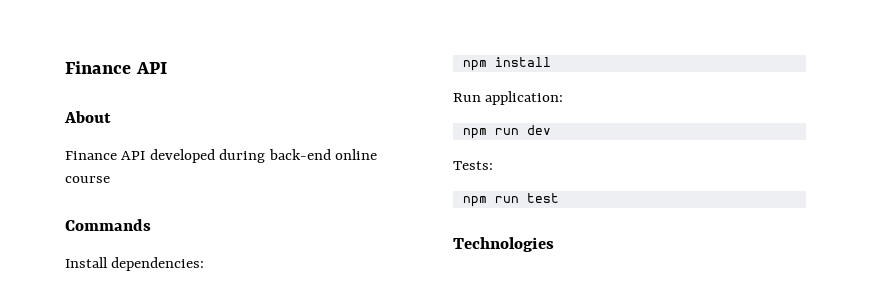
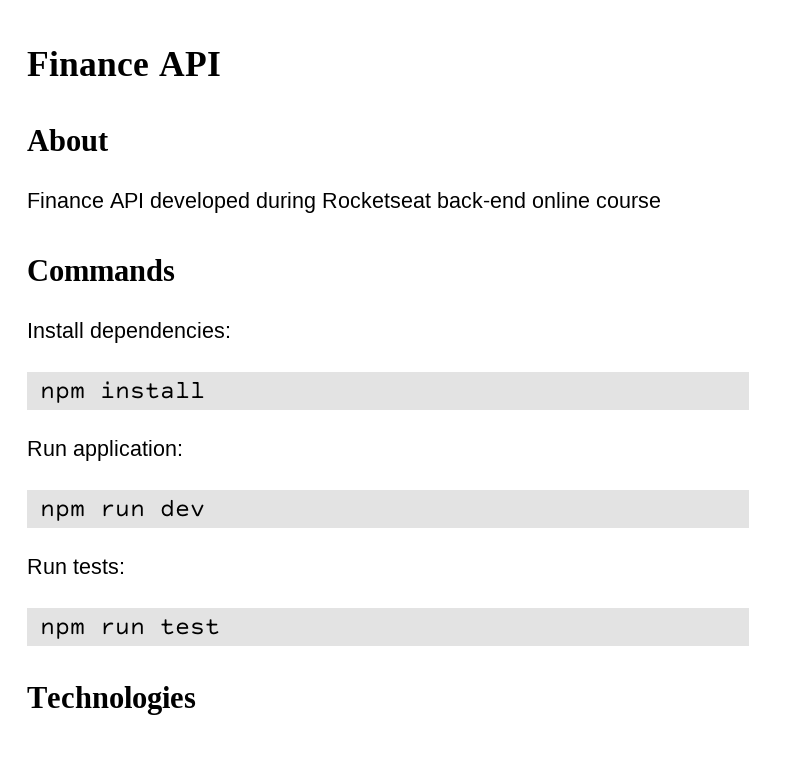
- Finance API developed during back-end online course
+ Finance API developed during Rocketseat back-end online course
- Tests:
+ Run tests:

